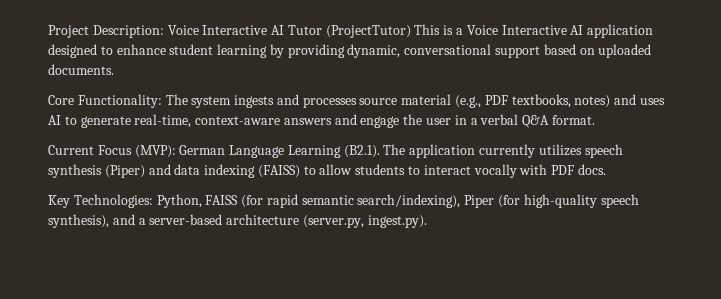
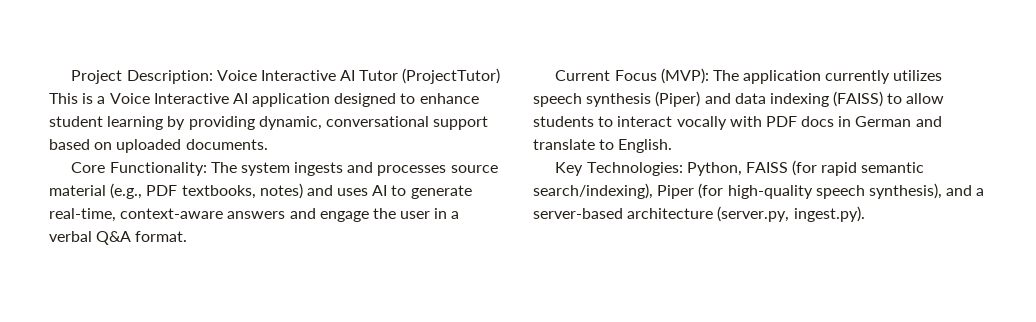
- Current Focus (MVP): German Language Learning (B2.1). The application currently utilizes speech synthesis (Piper) and data indexing (FAISS) to allow students to interact vocally with PDF docs.
+ Current Focus (MVP): The application currently utilizes speech synthesis (Piper) and data indexing (FAISS) to allow students to interact vocally with PDF docs in German and translate to English.

